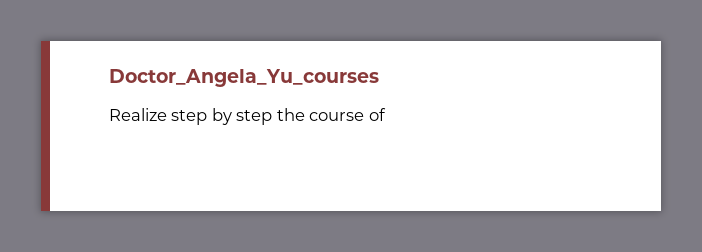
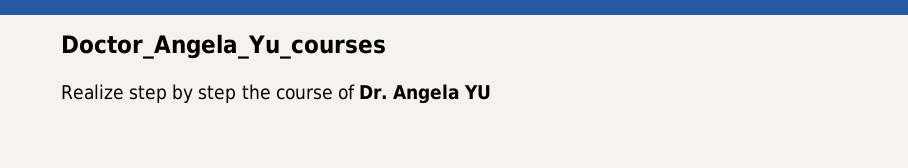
- Realize step by step the course of
+ Realize step by step the course of Dr. Angela YU

